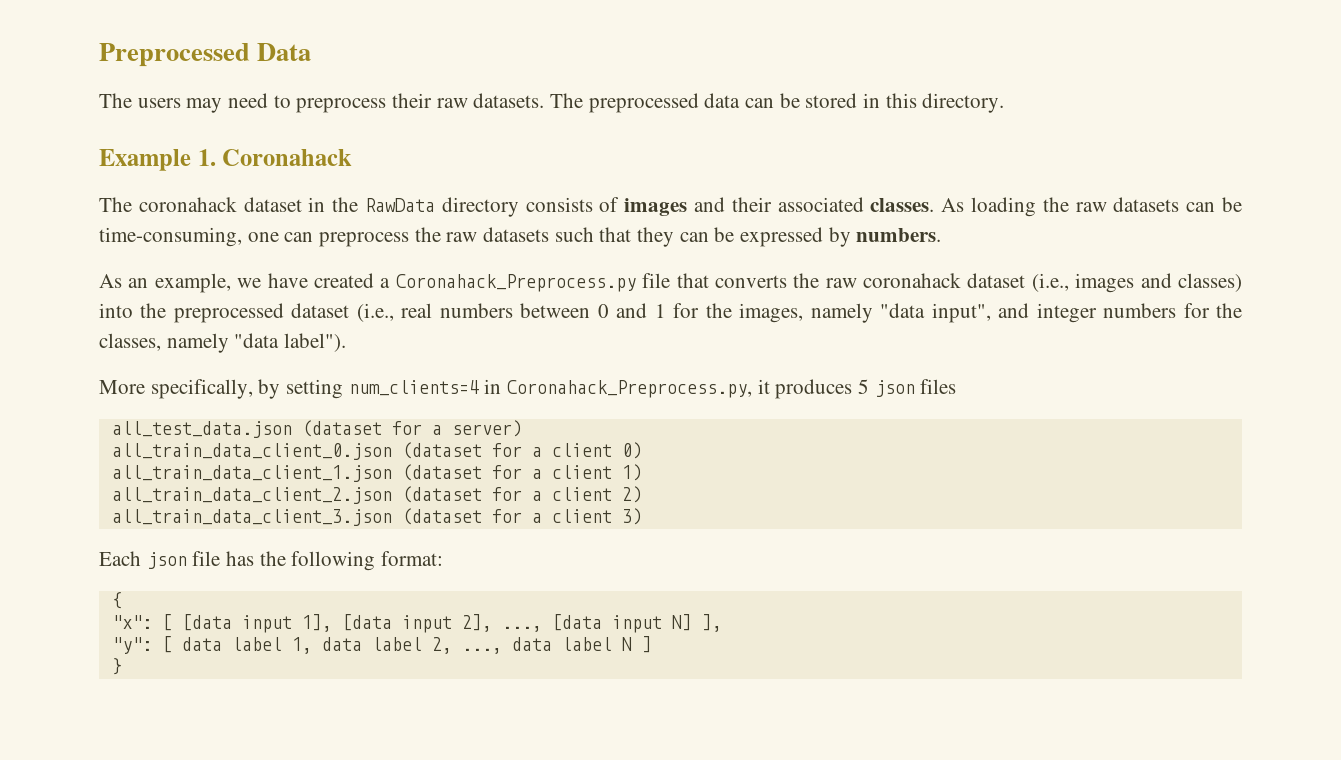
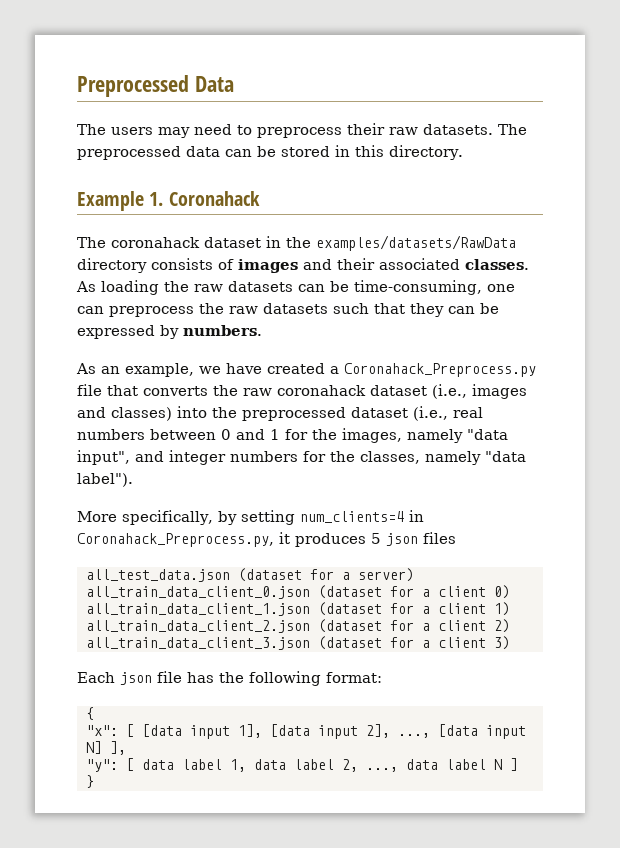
- The coronahack dataset in the RawData directory consists of images and their associated classes.
+ The coronahack dataset in the examples/datasets/RawData directory consists of images and their associated classes.

